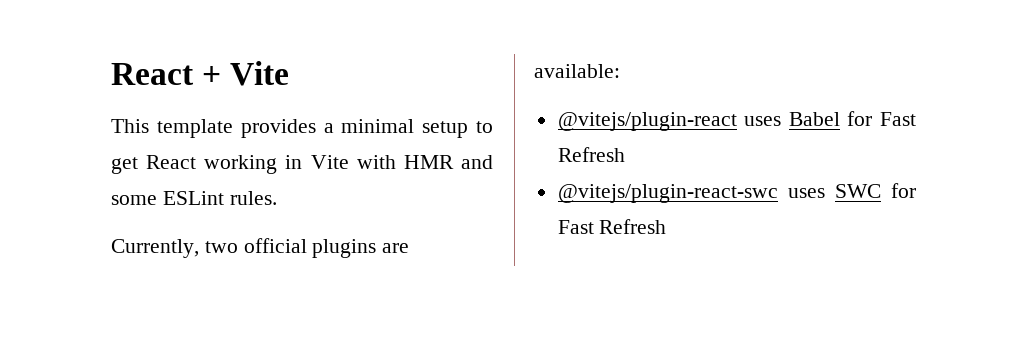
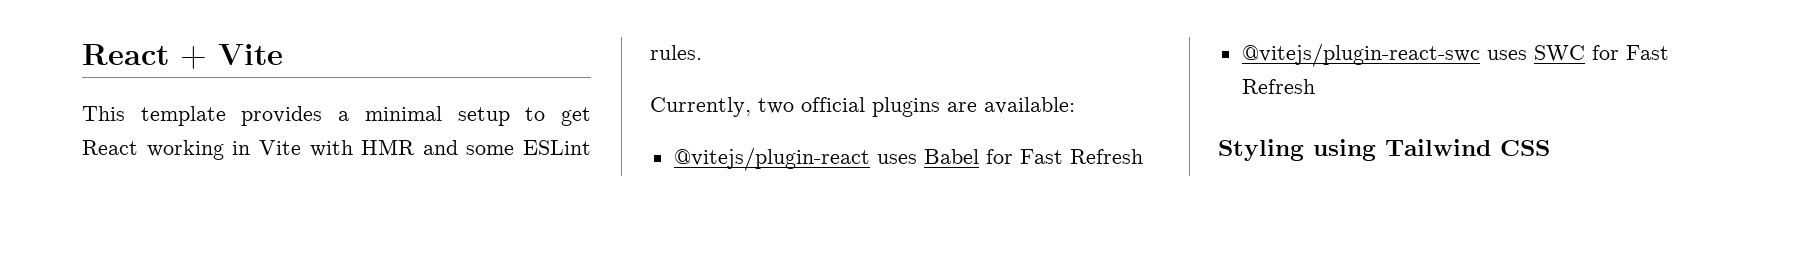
+ Styling using Tailwind CSS

